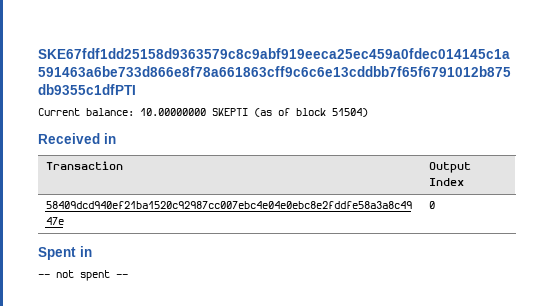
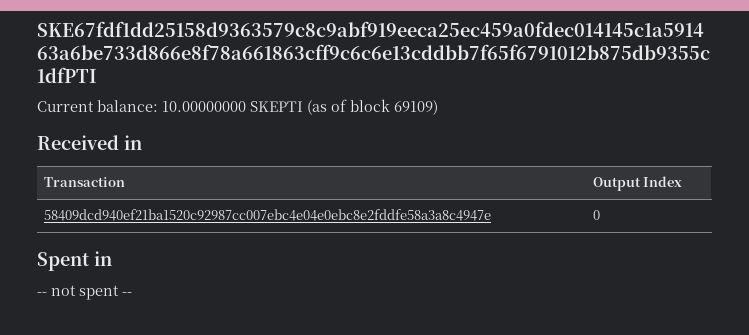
- Current balance: 10.00000000 SKEPTI (as of block 51504)
+ Current balance: 10.00000000 SKEPTI (as of block 69109)

